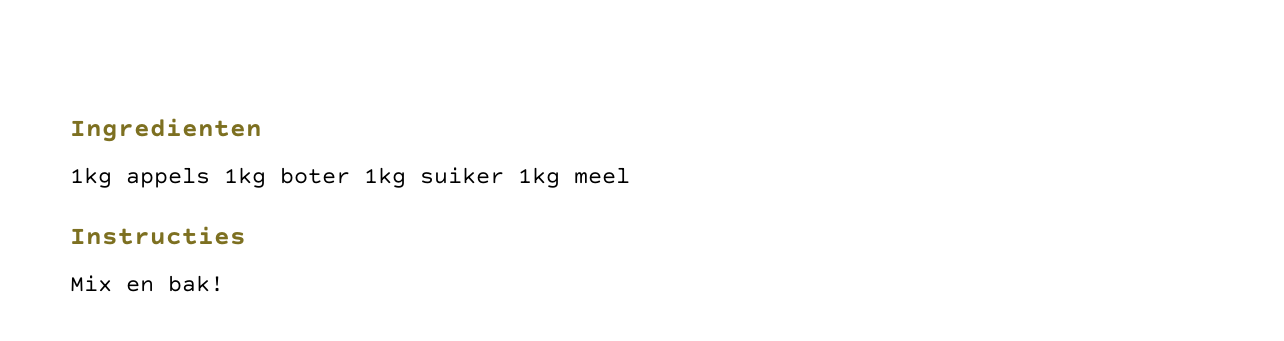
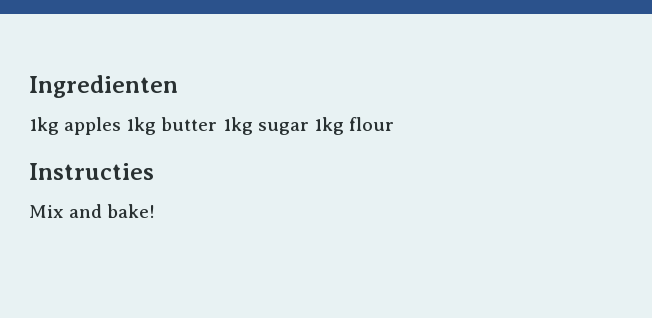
- 1kg appels 1kg boter 1kg suiker 1kg meel
+ 1kg apples 1kg butter 1kg sugar 1kg flour
- Mix en bak!
+ Mix and bake!

